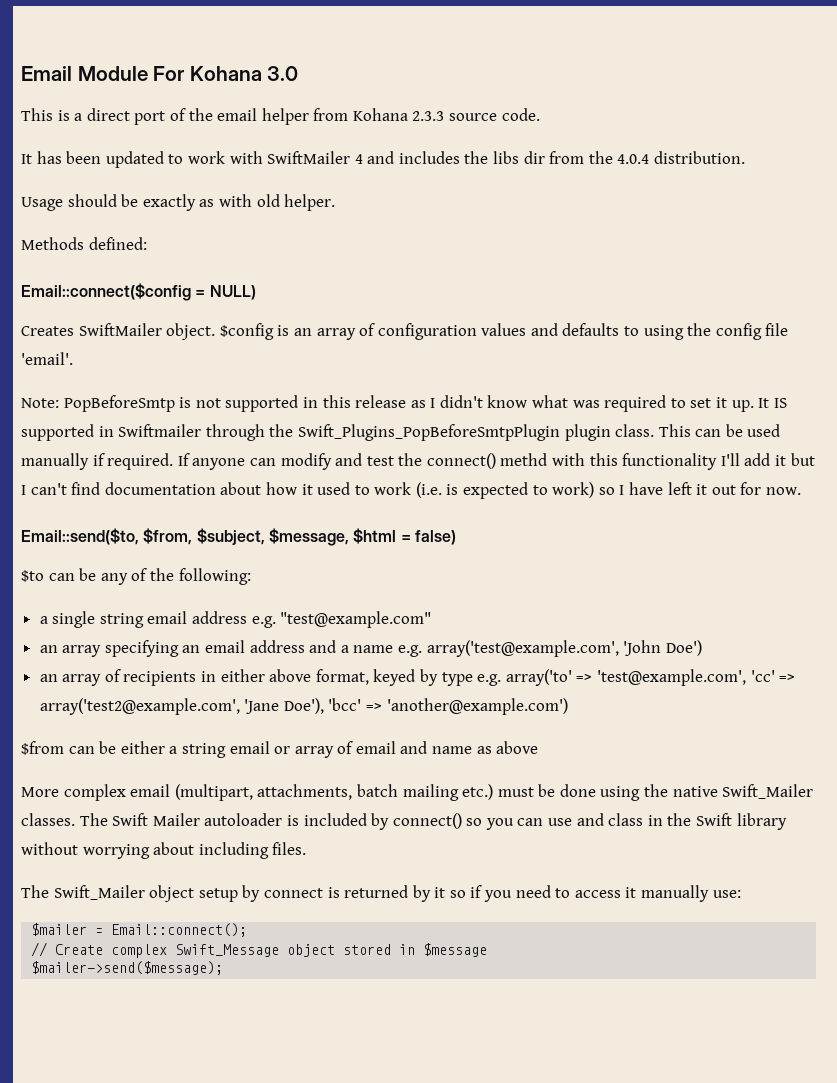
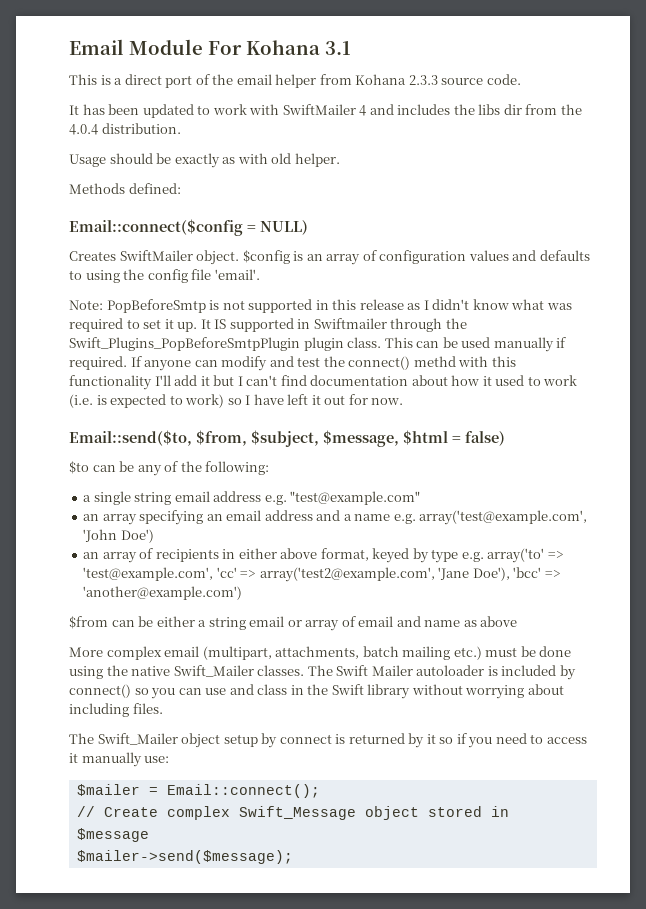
- Email Module For Kohana 3.0
+ Email Module For Kohana 3.1

